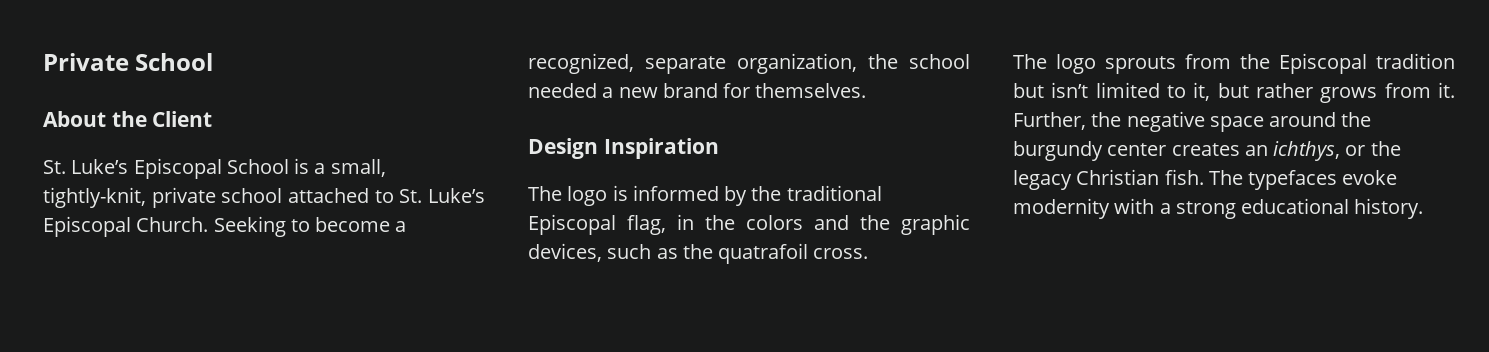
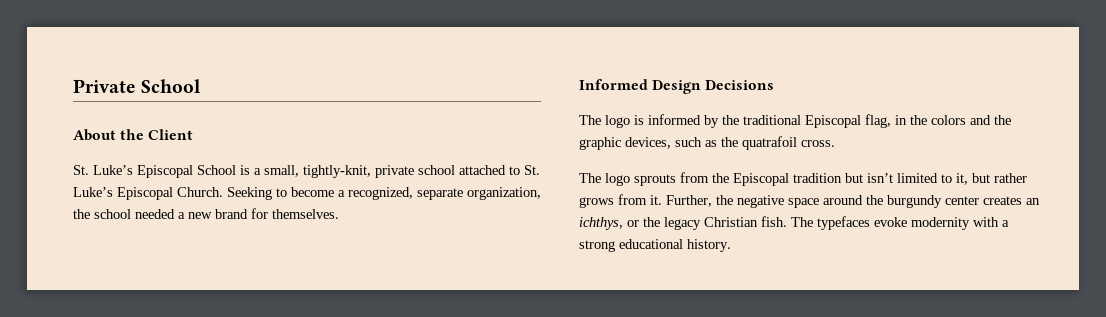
- Design Inspiration
+ Informed Design Decisions

